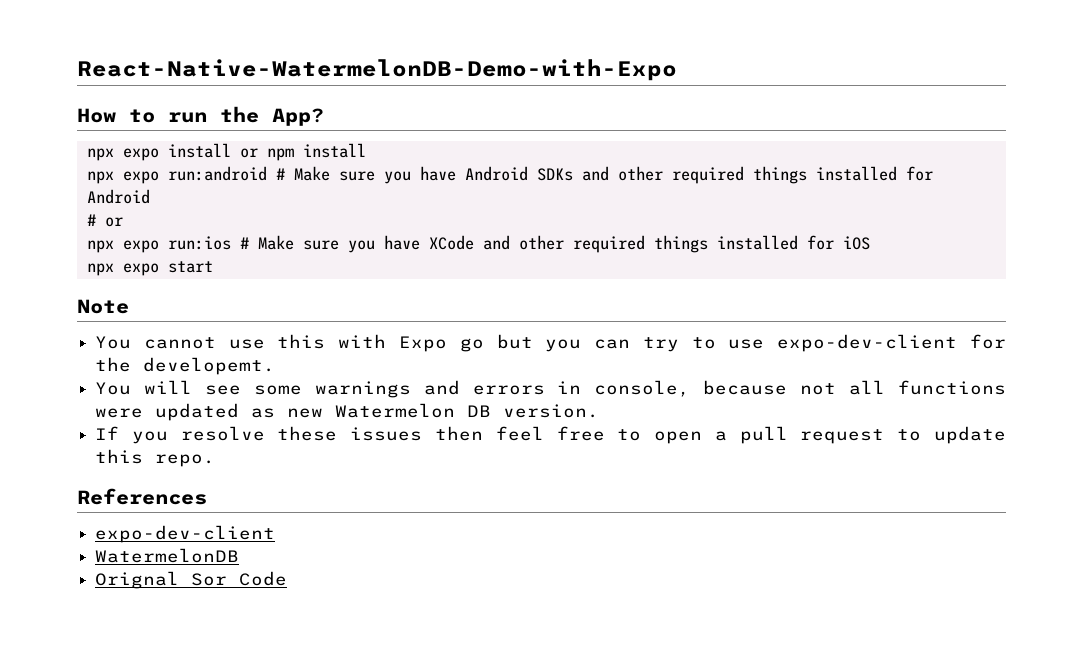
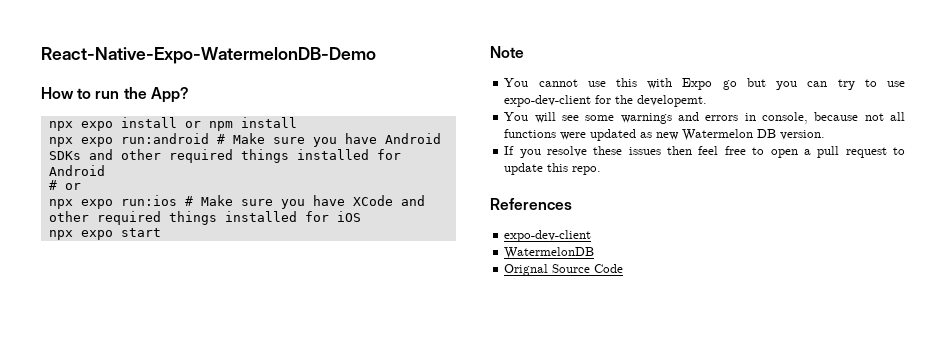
- React-Native-WatermelonDB-Demo-with-Expo
+ React-Native-Expo-WatermelonDB-Demo
- Orignal Sor Code
+ Orignal Source Code

